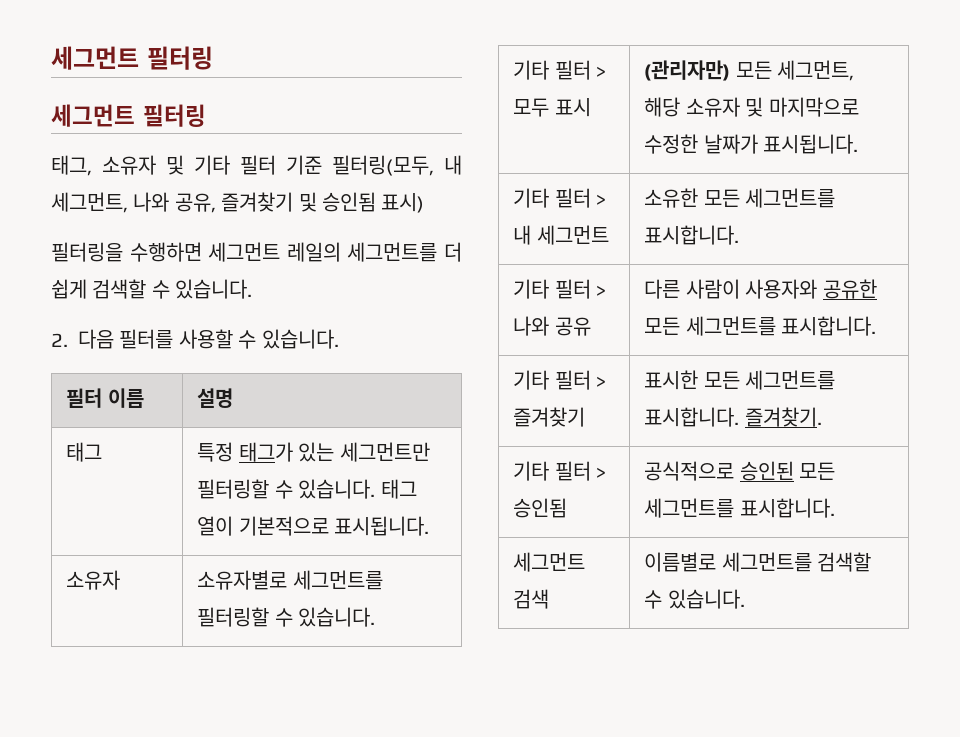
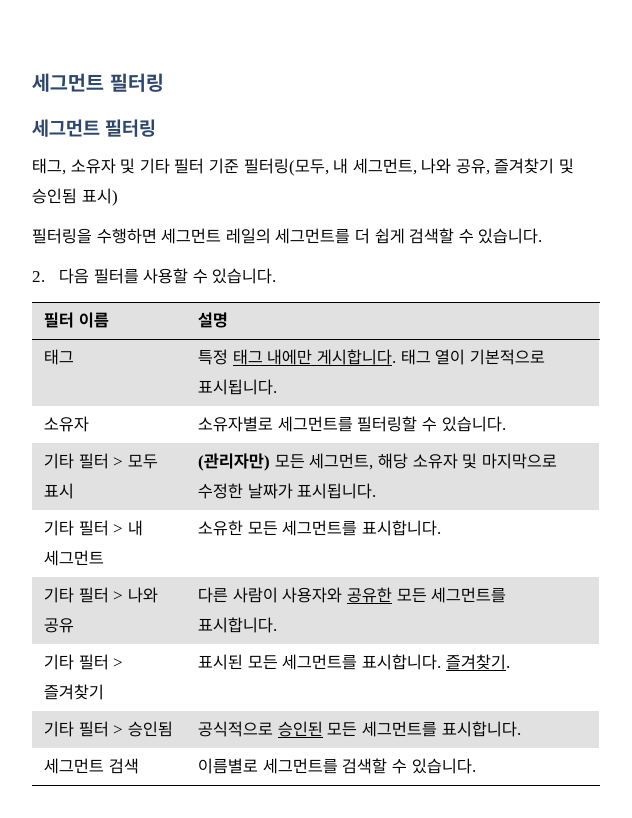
- 태그 | 특정 태그가 있는 세그먼트만 필터링할 수 있습니다. 태그 열이 기본적으로 표시됩니다.
+ 태그 | 특정 태그 내에만 게시합니다. 태그 열이 기본적으로 표시됩니다.
- 기타 필터 > 즐겨찾기 | 표시한 모든 세그먼트를 표시합니다. 즐겨찾기.
+ 기타 필터 > 즐겨찾기 | 표시된 모든 세그먼트를 표시합니다. 즐겨찾기.

